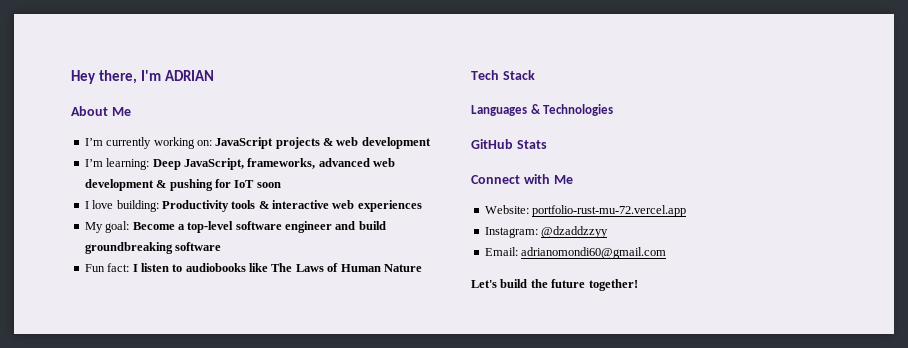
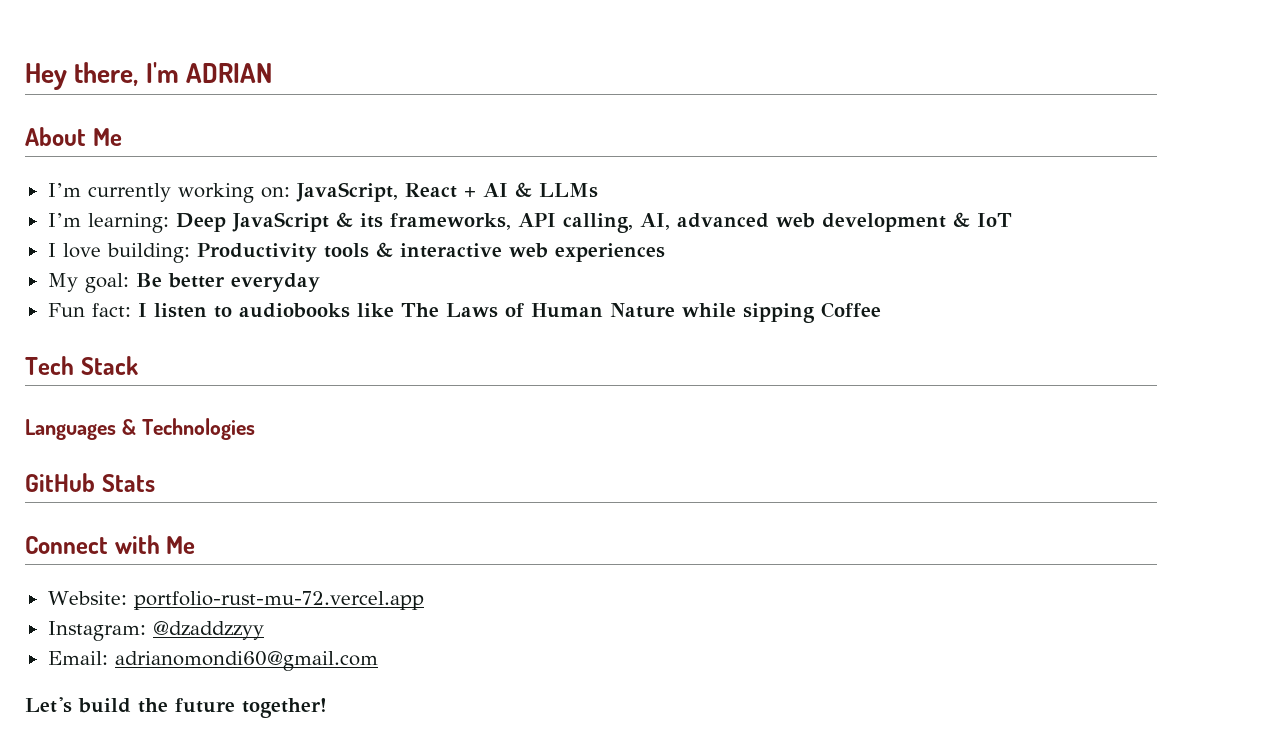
- I’m currently working on: JavaScript projects & web development
- I’m learning: Deep JavaScript, frameworks, advanced web development & pushing for IoT soon
+ I’m currently working on: JavaScript, React + AI & LLMs
+ I’m learning: Deep JavaScript & its frameworks, API calling, AI, advanced web development & IoT
- My goal: Become a top-level software engineer and build groundbreaking software
+ My goal: Be better everyday
- Fun fact: I listen to audiobooks like The Laws of Human Nature
+ Fun fact: I listen to audiobooks like The Laws of Human Nature while sipping Coffee

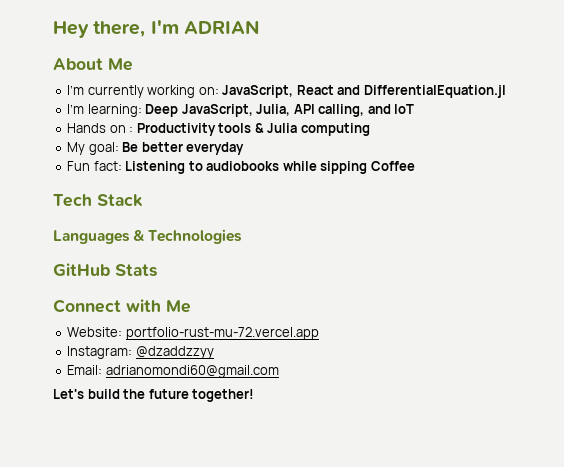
- I’m currently working on: JavaScript, React + AI & LLMs
+ I’m currently working on: JavaScript, React and DifferentialEquation.jl
- I’m learning: Deep JavaScript & its frameworks, API calling, AI, advanced web development & IoT
- I love building: Productivity tools & interactive web experiences
+ I’m learning: Deep JavaScript, Julia, API calling, and IoT
+ Hands on : Productivity tools & Julia computing
- Fun fact: I listen to audiobooks like The Laws of Human Nature while sipping Coffee
+ Fun fact: Listening to audiobooks while sipping Coffee

